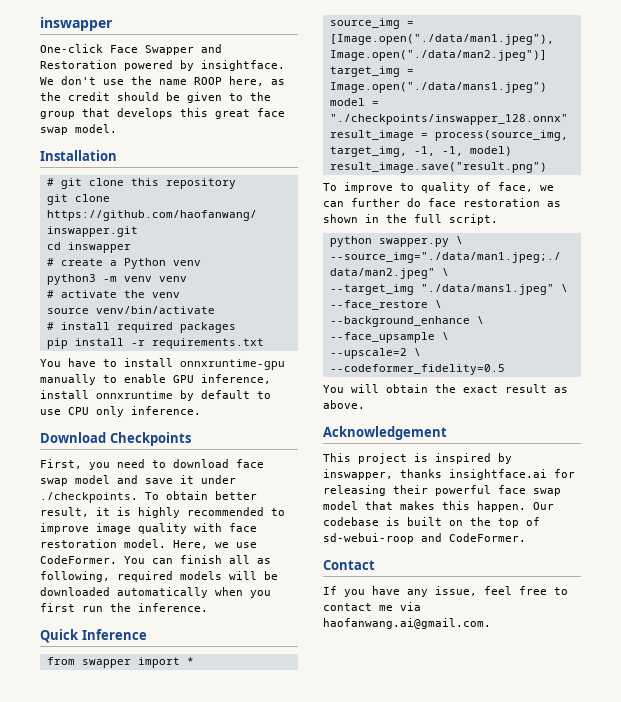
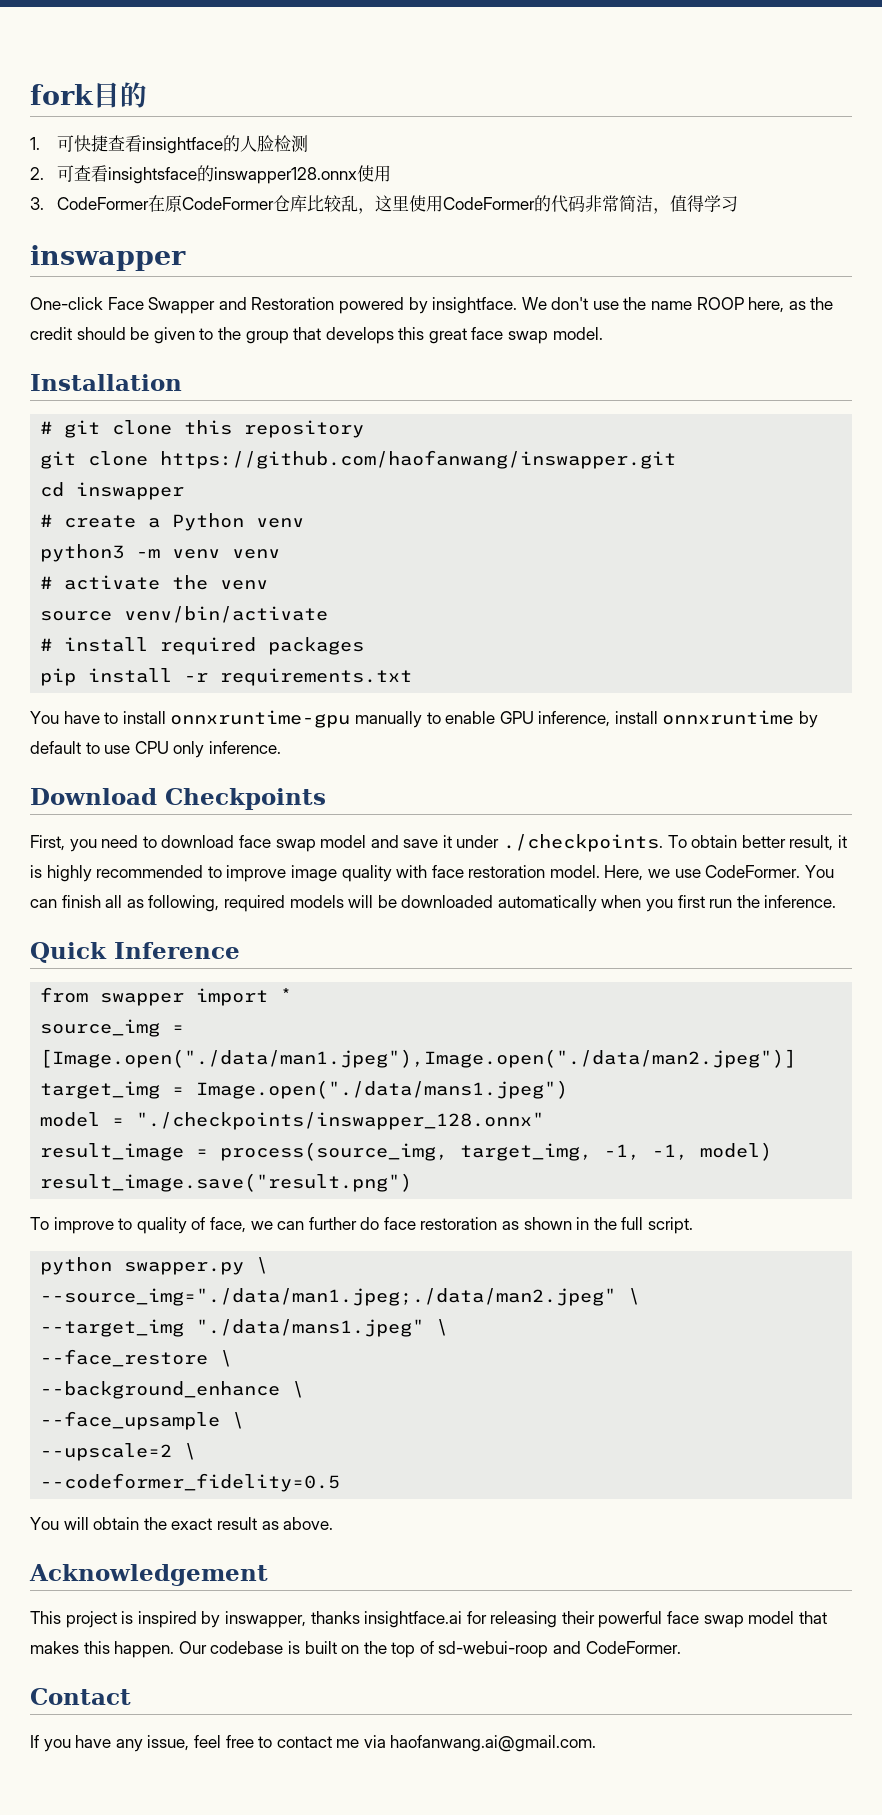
+ fork目的
+ 1.可快捷查看insightface的人脸检测
+ 2.可查看insightsface的inswapper128.onnx使用
+ 3. CodeFormer在原CodeFormer仓库比较乱，这里使用CodeFormer的代码非常简洁，值得学习

